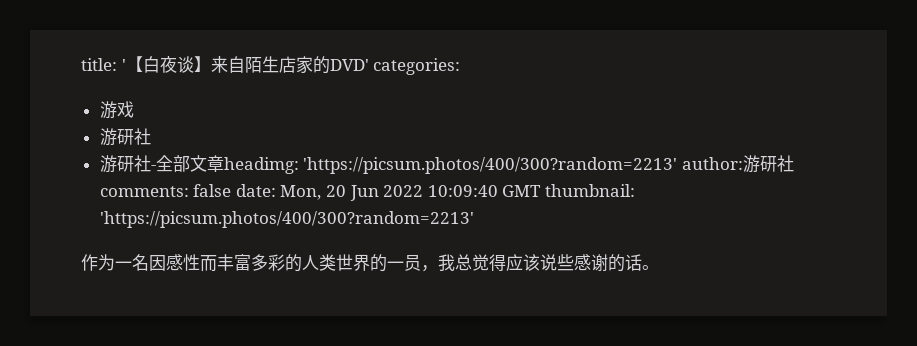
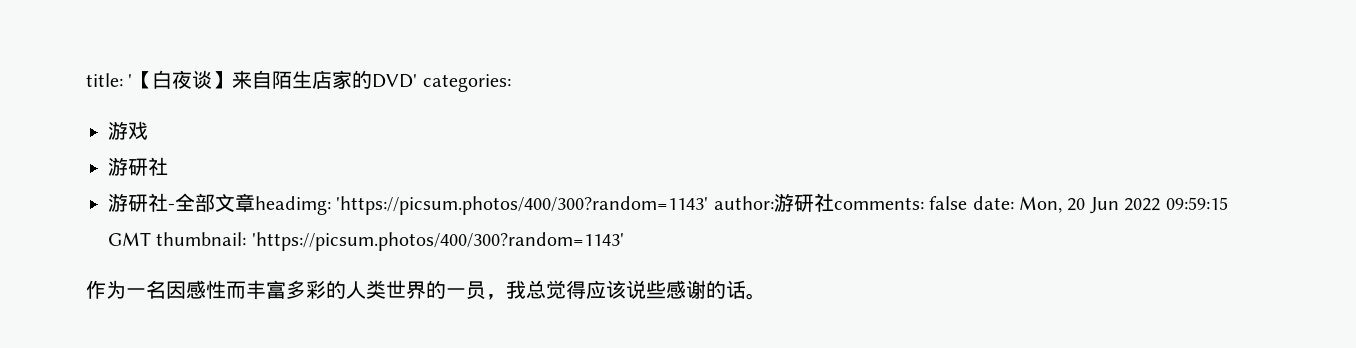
- 游研社-全部文章headimg: 'https://picsum.photos/400/300?random=2213' author:游研社comments: false date: Mon, 20 Jun 2022 10:09:40 GMT thumbnail: 'https://picsum.photos/400/300?random=2213'
+ 游研社-全部文章headimg: 'https://picsum.photos/400/300?random=1143' author:游研社comments: false date: Mon, 20 Jun 2022 09:59:15 GMT thumbnail: 'https://picsum.photos/400/300?random=1143'

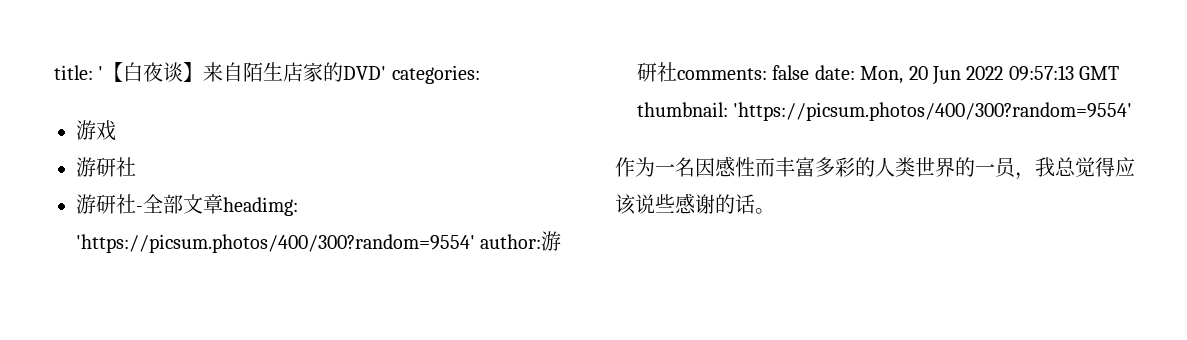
- 游研社-全部文章headimg: 'https://picsum.photos/400/300?random=1143' author:游研社comments: false date: Mon, 20 Jun 2022 09:59:15 GMT thumbnail: 'https://picsum.photos/400/300?random=1143'
+ 游研社-全部文章headimg: 'https://picsum.photos/400/300?random=9554' author:游研社comments: false date: Mon, 20 Jun 2022 09:57:13 GMT thumbnail: 'https://picsum.photos/400/300?random=9554'

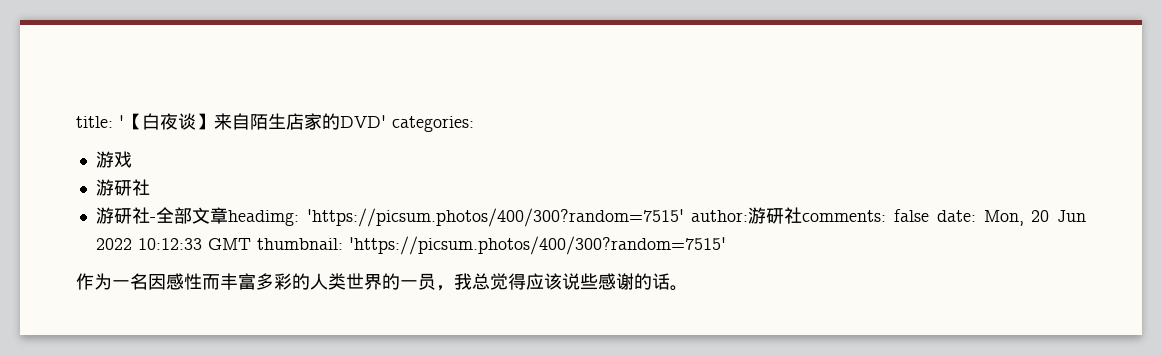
- 游研社-全部文章headimg: 'https://picsum.photos/400/300?random=9554' author:游研社comments: false date: Mon, 20 Jun 2022 09:57:13 GMT thumbnail: 'https://picsum.photos/400/300?random=9554'
+ 游研社-全部文章headimg: 'https://picsum.photos/400/300?random=7515' author:游研社comments: false date: Mon, 20 Jun 2022 10:12:33 GMT thumbnail: 'https://picsum.photos/400/300?random=7515'

